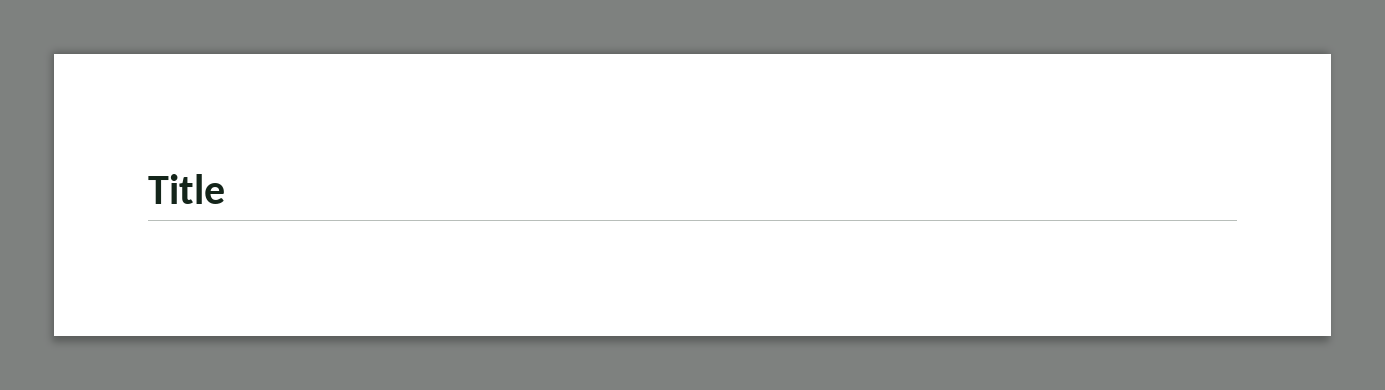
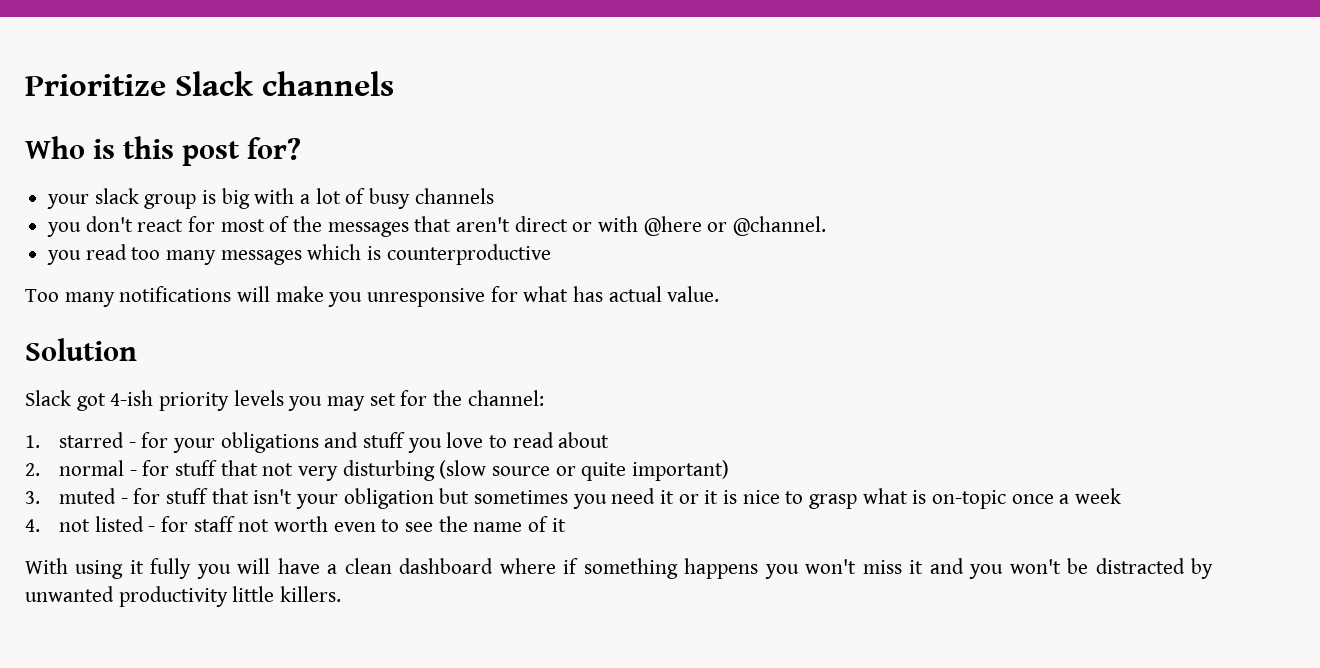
- Title
+ Prioritize Slack channels
+ Who is this post for?
+ your slack group is big with a lot of busy channels
+ you don't react for most of the messages that aren't direct or with @here or @channel.
+ you read too many messages which is counterproductive
+ Too many notifications will make you unresponsive for what has actual value.
+ Solution
+ Slack got 4-ish priority levels you may set for the channel:
+ 1. starred - for your obligations and stuff you love to read about
+ 2. normal - for stuff that not very disturbing (slow source or quite important)
+ 3. muted - for stuff that isn't your obligation but sometimes you need it or it is nice to grasp what is on-topic once a week
+ 4. not listed - for staff not worth even to see the name of it
+ With using it fully you will have a clean dashboard where if something happens you won't miss it and you won't be distracted by unwanted productivity little killers.

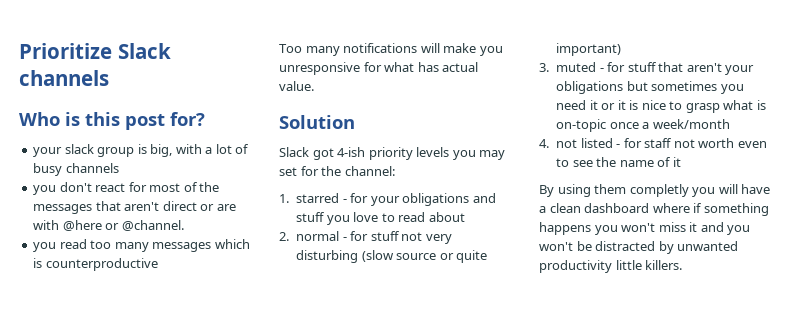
- your slack group is big with a lot of busy channels
+ your slack group is big, with a lot of busy channels
- you don't react for most of the messages that aren't direct or with @here or @channel.
+ you don't react for most of the messages that aren't direct or are with @here or @channel.
- 2. normal - for stuff that not very disturbing (slow source or quite important)
+ 2. normal - for stuff not very disturbing (slow source or quite important)
- 3. muted - for stuff that isn't your obligation but sometimes you need it or it is nice to grasp what is on-topic once a week
+ 3. muted - for stuff that aren't your obligations but sometimes you need it or it is nice to grasp what is on-topic once a week/month
- With using it fully you will have a clean dashboard where if something happens you won't miss it and you won't be distracted by unwanted productivity little killers.
+ By using them completly you will have a clean dashboard where if something happens you won't miss it and you won't be distracted by unwanted productivity little killers.

